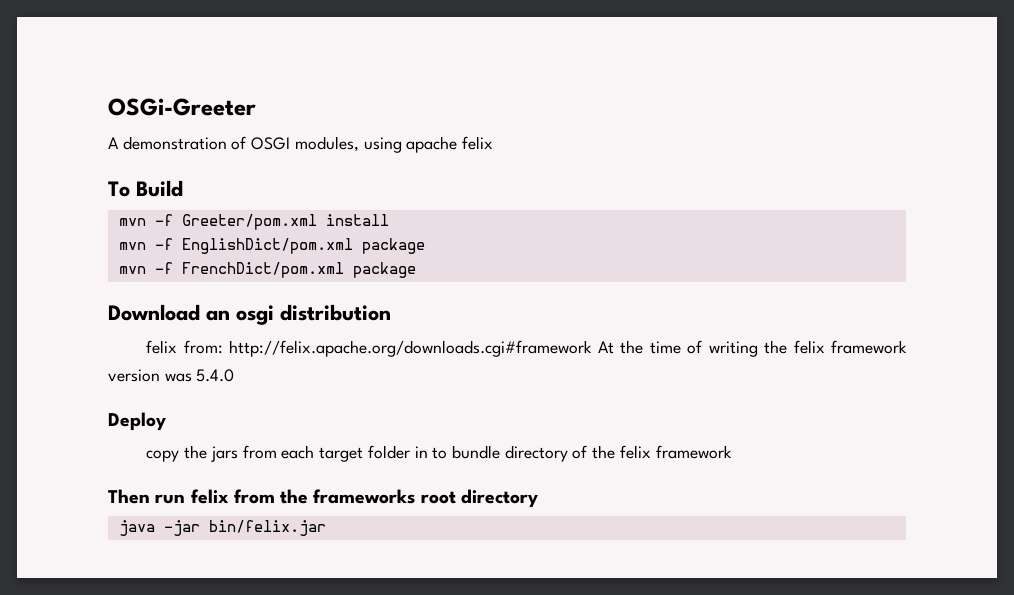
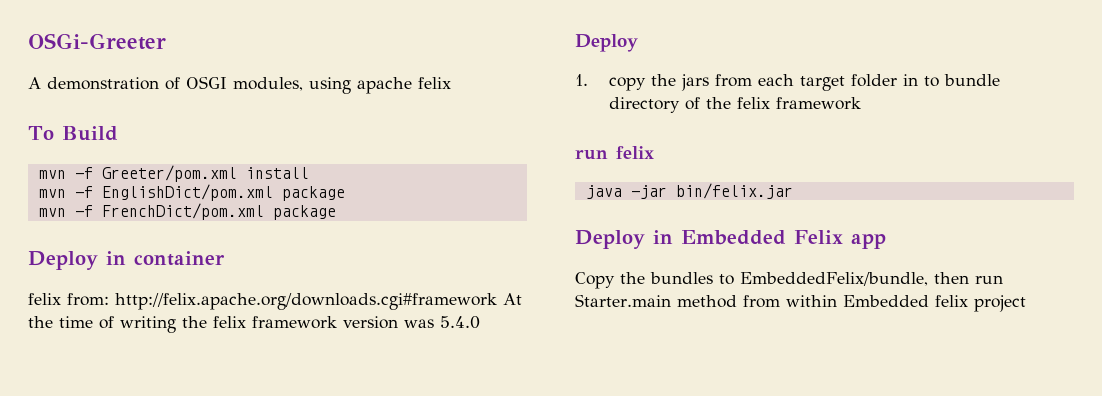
- Download an osgi distribution
+ Deploy in container
- copy the jars from each target folder in to bundle directory of the felix framework
+ 1. copy the jars from each target folder in to bundle directory of the felix framework
- Then run felix from the frameworks root directory
+ run felix
  java -jar bin/felix.jar
+ Deploy in Embedded Felix app
+ Copy the bundles to EmbeddedFelix/bundle, then run Starter.main method from within Embedded felix project

